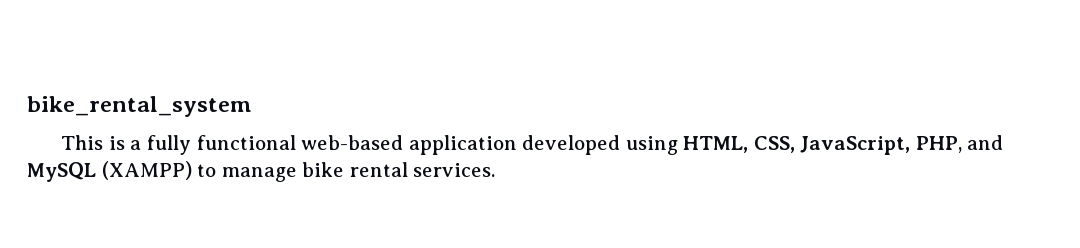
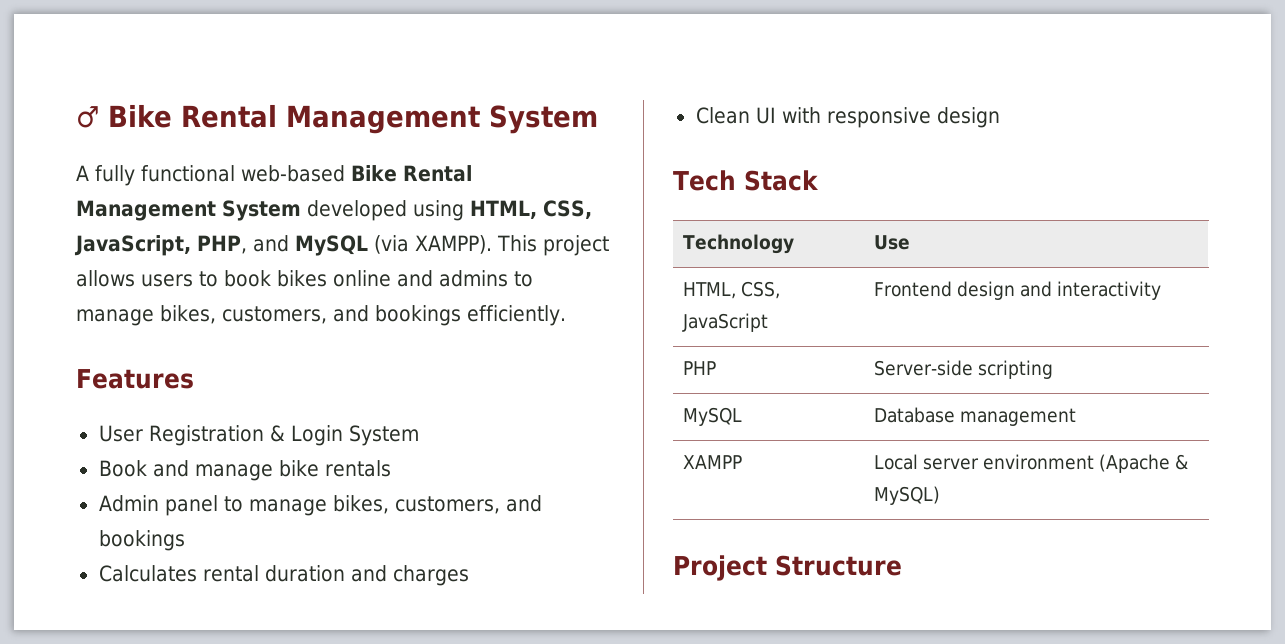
- bike_rental_system
- This is a fully functional web-based application developed using HTML, CSS, JavaScript, PHP, and MySQL (XAMPP) to manage bike rental services.
+ ♂ Bike Rental Management System
+ A fully functional web-based Bike Rental Management System developed using HTML, CSS, JavaScript, PHP, and MySQL (via XAMPP). This project allows users to book bikes online and admins to manage bikes, customers, and bookings efficiently.
+ Features
+ User Registration & Login System
+ Book and manage bike rentals
+ Admin panel to manage bikes, customers, and bookings
+ Calculates rental duration and charges
+ Clean UI with responsive design
+ Tech Stack
+ Technology | Use
+ HTML, CSS, JavaScript | Frontend design and interactivity
+ PHP | Server-side scripting
+ MySQL | Database management
+ XAMPP | Local server environment (Apache & MySQL)
+ Project Structure

